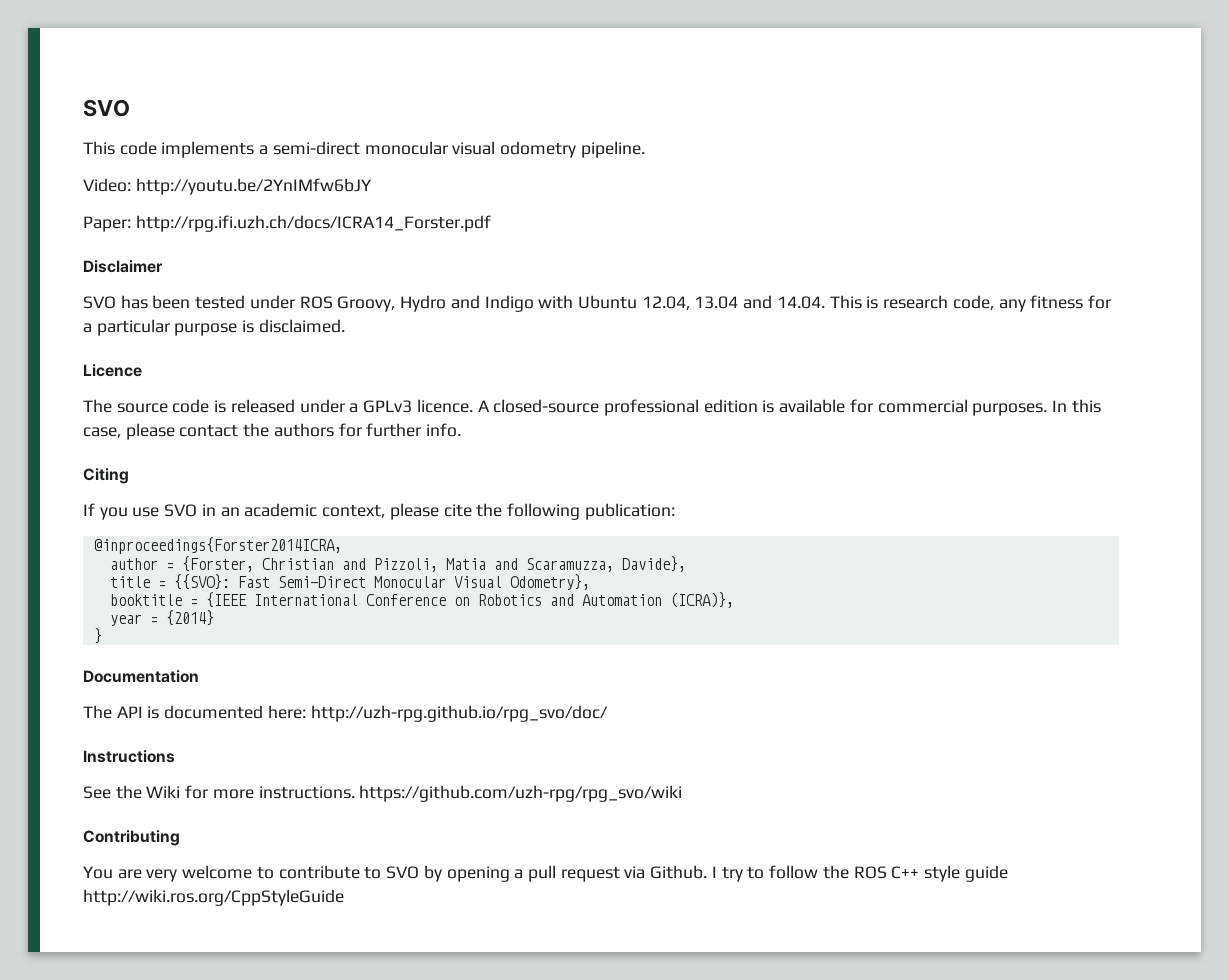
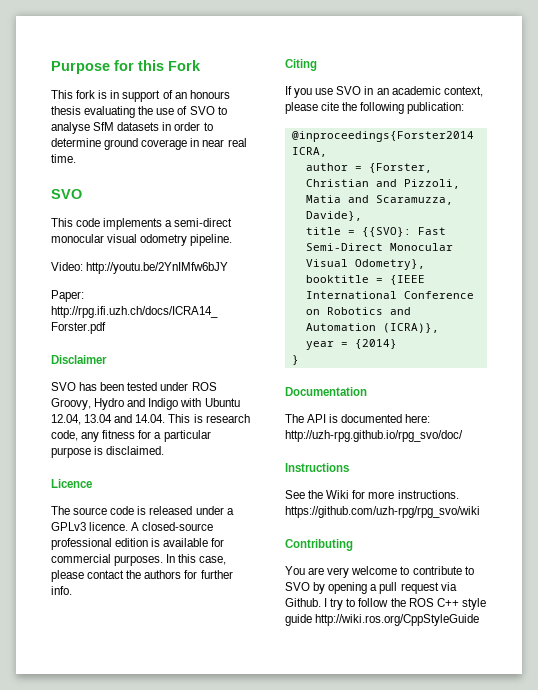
+ Purpose for this Fork
+ This fork is in support of an honours thesis evaluating the use of SVO to analyse SfM datasets in order to determine ground coverage in near real time.

